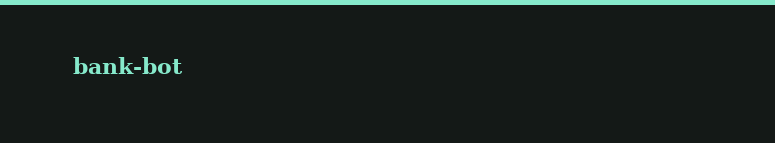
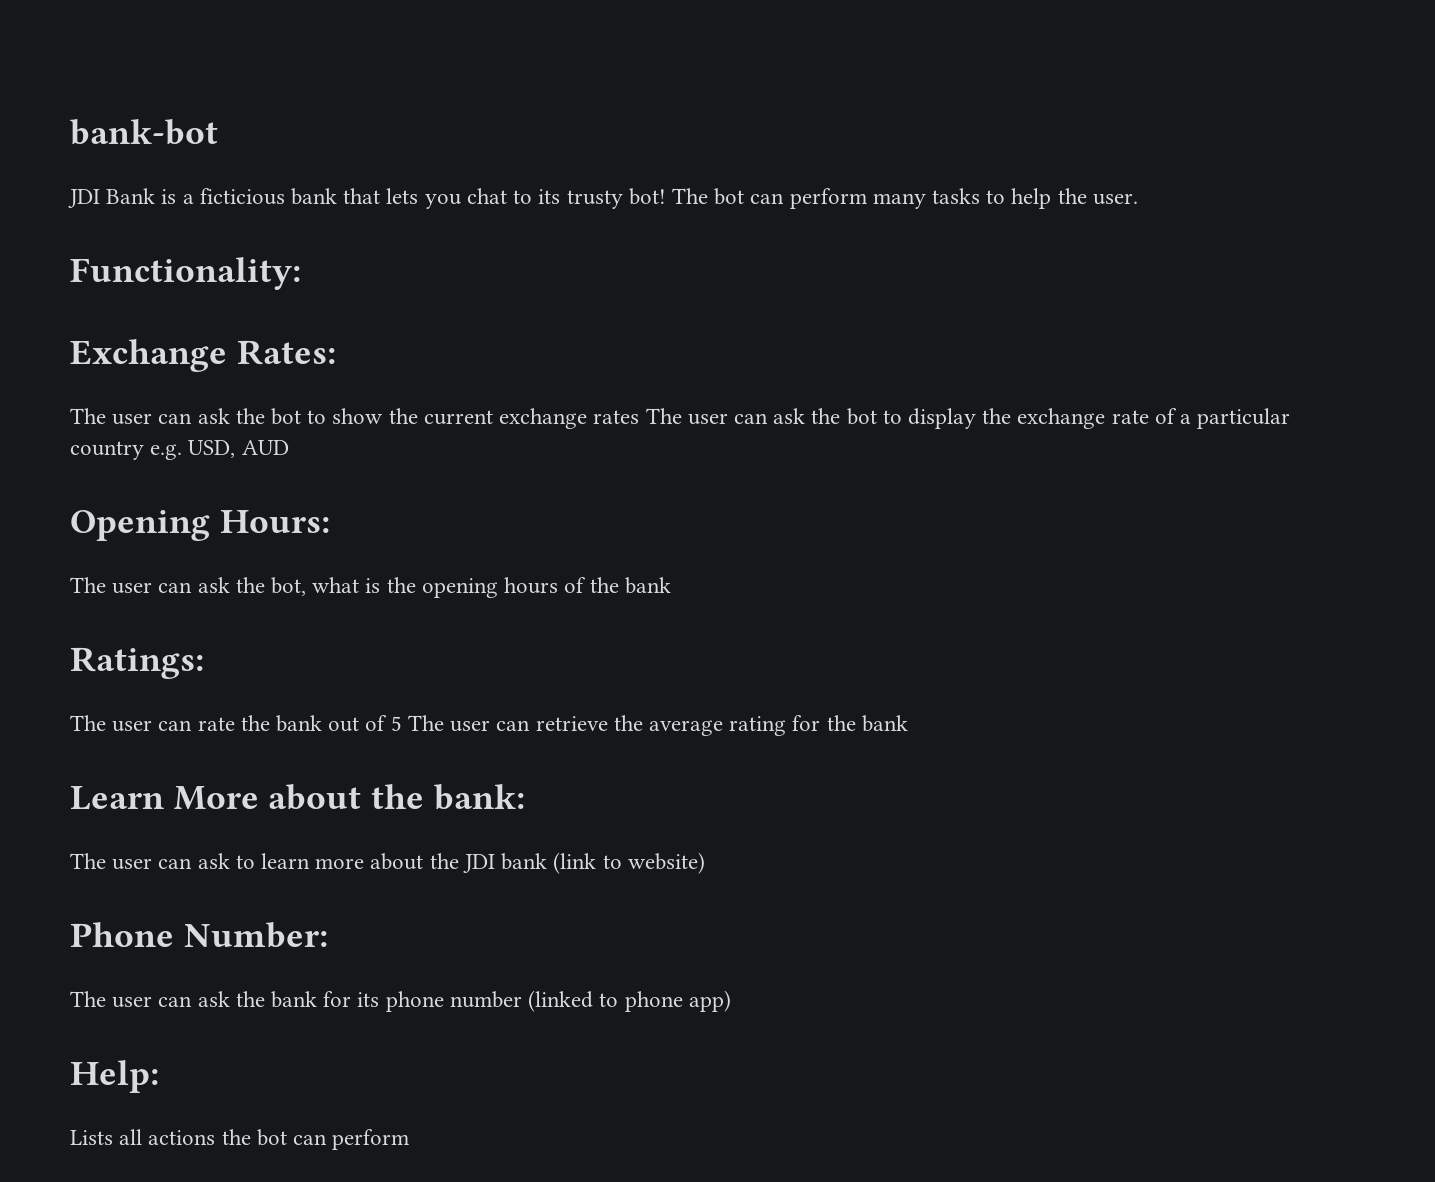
+ JDI Bank is a ficticious bank that lets you chat to its trusty bot! The bot can perform many tasks to help the user.
+ Functionality:
+ Exchange Rates:
+ The user can ask the bot to show the current exchange rates The user can ask the bot to display the exchange rate of a particular country e.g. USD, AUD
+ Opening Hours:
+ The user can ask the bot, what is the opening hours of the bank
+ Ratings:
+ The user can rate the bank out of 5 The user can retrieve the average rating for the bank
+ Learn More about the bank:
+ The user can ask to learn more about the JDI bank (link to website)
+ Phone Number:
+ The user can ask the bank for its phone number (linked to phone app)
+ Help:
+ Lists all actions the bot can perform

